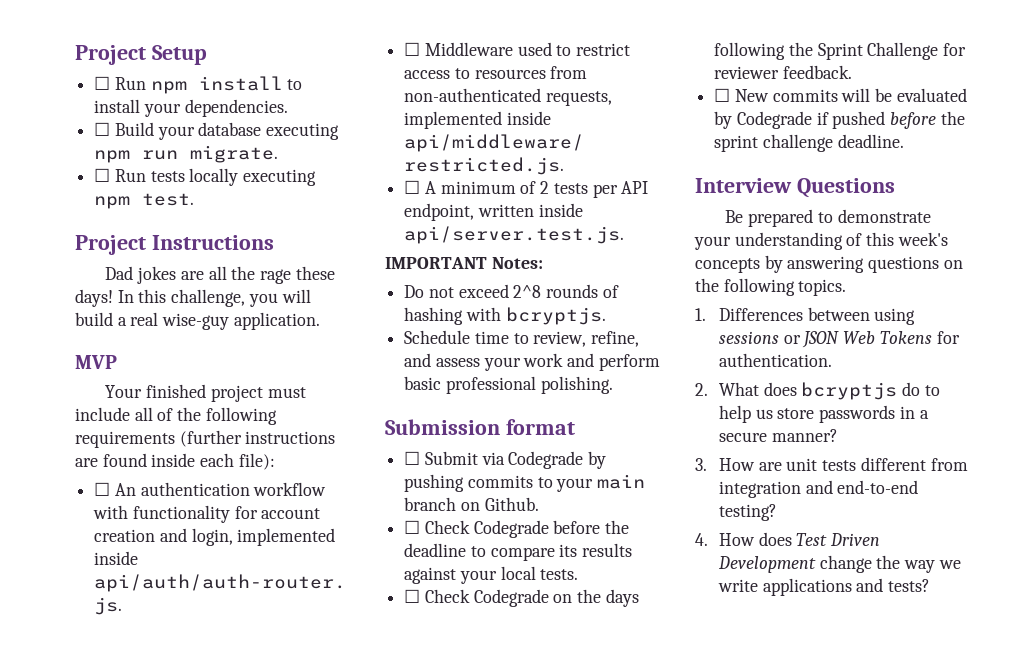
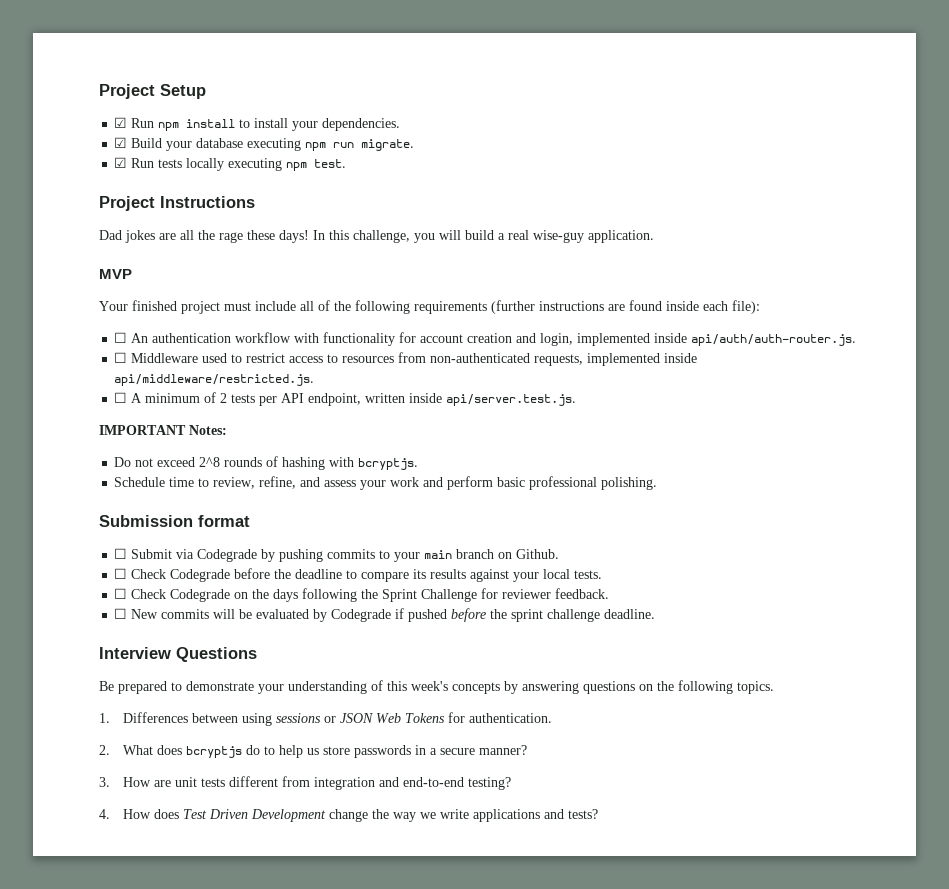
- ☐ Run npm install to install your dependencies.
+ ☑ Run npm install to install your dependencies.
- ☐ Build your database executing npm run migrate.
+ ☑ Build your database executing npm run migrate.
- ☐ Run tests locally executing npm test.
+ ☑ Run tests locally executing npm test.

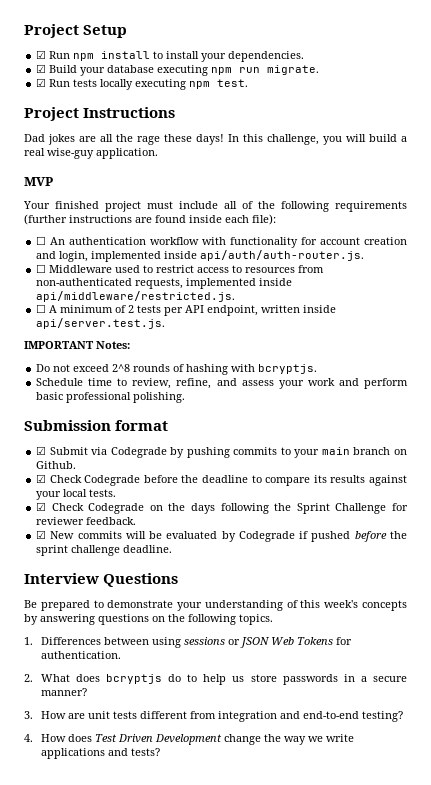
- ☐ Submit via Codegrade by pushing commits to your main branch on Github.
+ ☑ Submit via Codegrade by pushing commits to your main branch on Github.
- ☐ Check Codegrade before the deadline to compare its results against your local tests.
+ ☑ Check Codegrade before the deadline to compare its results against your local tests.
- ☐ Check Codegrade on the days following the Sprint Challenge for reviewer feedback.
+ ☑ Check Codegrade on the days following the Sprint Challenge for reviewer feedback.
- ☐ New commits will be evaluated by Codegrade if pushed before the sprint challenge deadline.
+ ☑ New commits will be evaluated by Codegrade if pushed before the sprint challenge deadline.

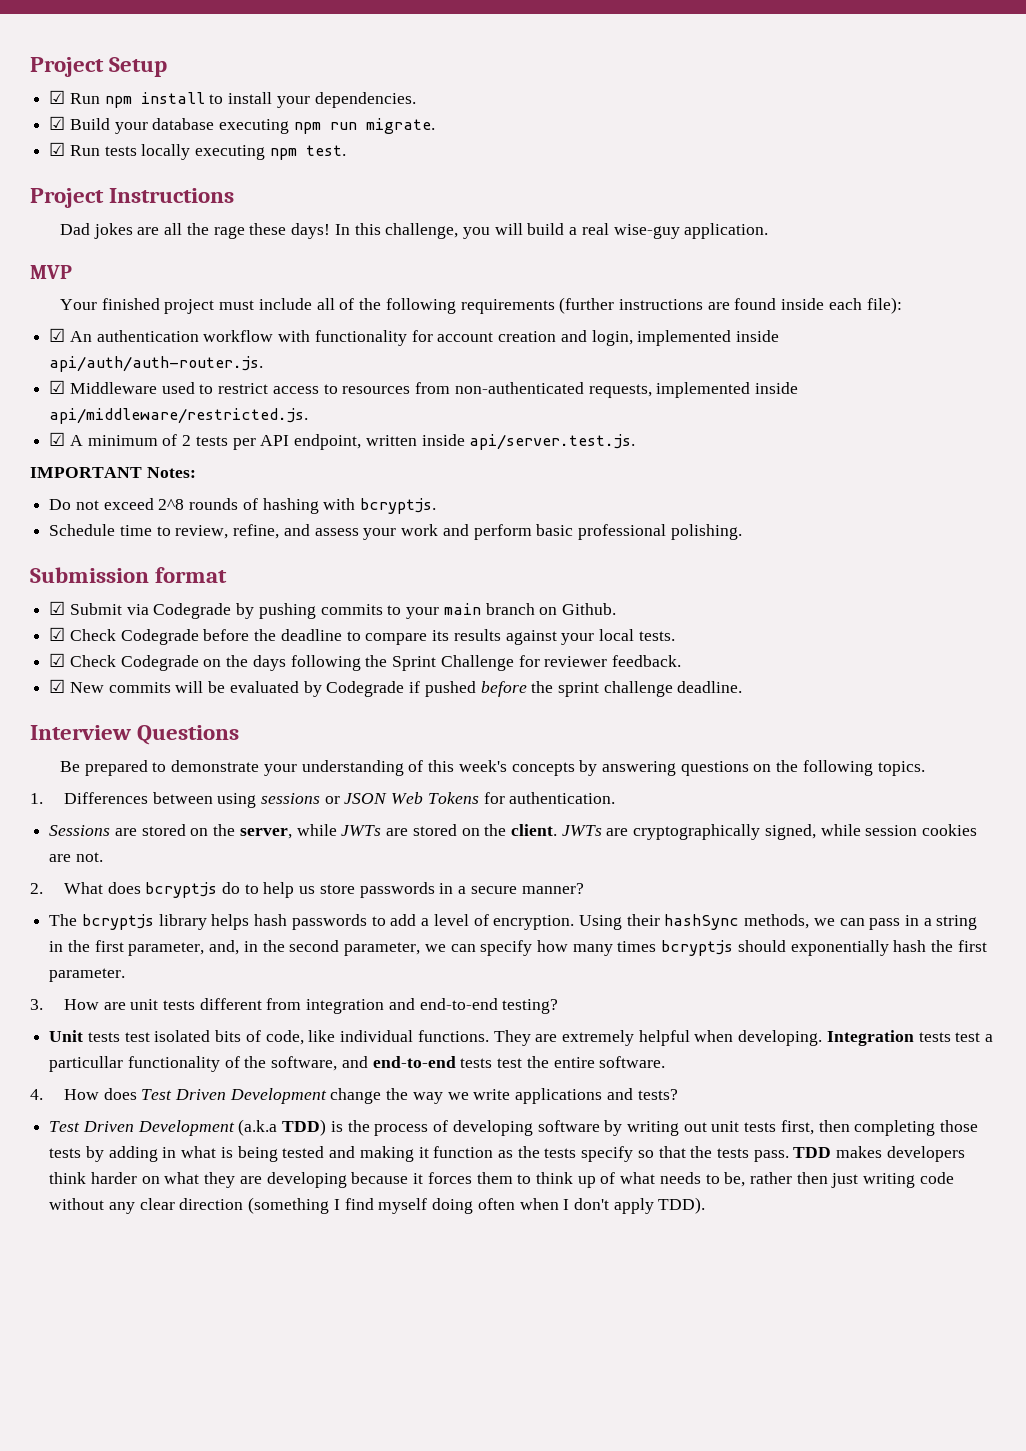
- ☐ An authentication workflow with functionality for account creation and login, implemented inside api/auth/auth-router.js.
+ ☑ An authentication workflow with functionality for account creation and login, implemented inside api/auth/auth-router.js.
- ☐ Middleware used to restrict access to resources from non-authenticated requests, implemented inside api/middleware/restricted.js.
+ ☑ Middleware used to restrict access to resources from non-authenticated requests, implemented inside api/middleware/restricted.js.
- ☐ A minimum of 2 tests per API endpoint, written inside api/server.test.js.
+ ☑ A minimum of 2 tests per API endpoint, written inside api/server.test.js.
+ Sessions are stored on the server, while JWTs are stored on the client. JWTs are cryptographically signed, while session cookies are not.
+ The bcryptjs library helps hash passwords to add a level of encryption. Using their hashSync methods, we can pass in a string in the first parameter, and, in the second parameter, we can specify how many times bcryptjs should exponentially hash the first parameter.
+ Unit tests test isolated bits of code, like individual functions. They are extremely helpful when developing. Integration tests test a particullar functionality of the software, and end-to-end tests test the entire software.
+ Test Driven Development (a.k.a TDD) is the process of developing software by writing out unit tests first, then completing those tests by adding in what is being tested and making it function as the tests specify so that the tests pass. TDD makes developers think harder on what they are developing because it forces them to think up of what needs to be, rather then just writing code without any clear direction (something I find myself doing often when I don't apply TDD).

